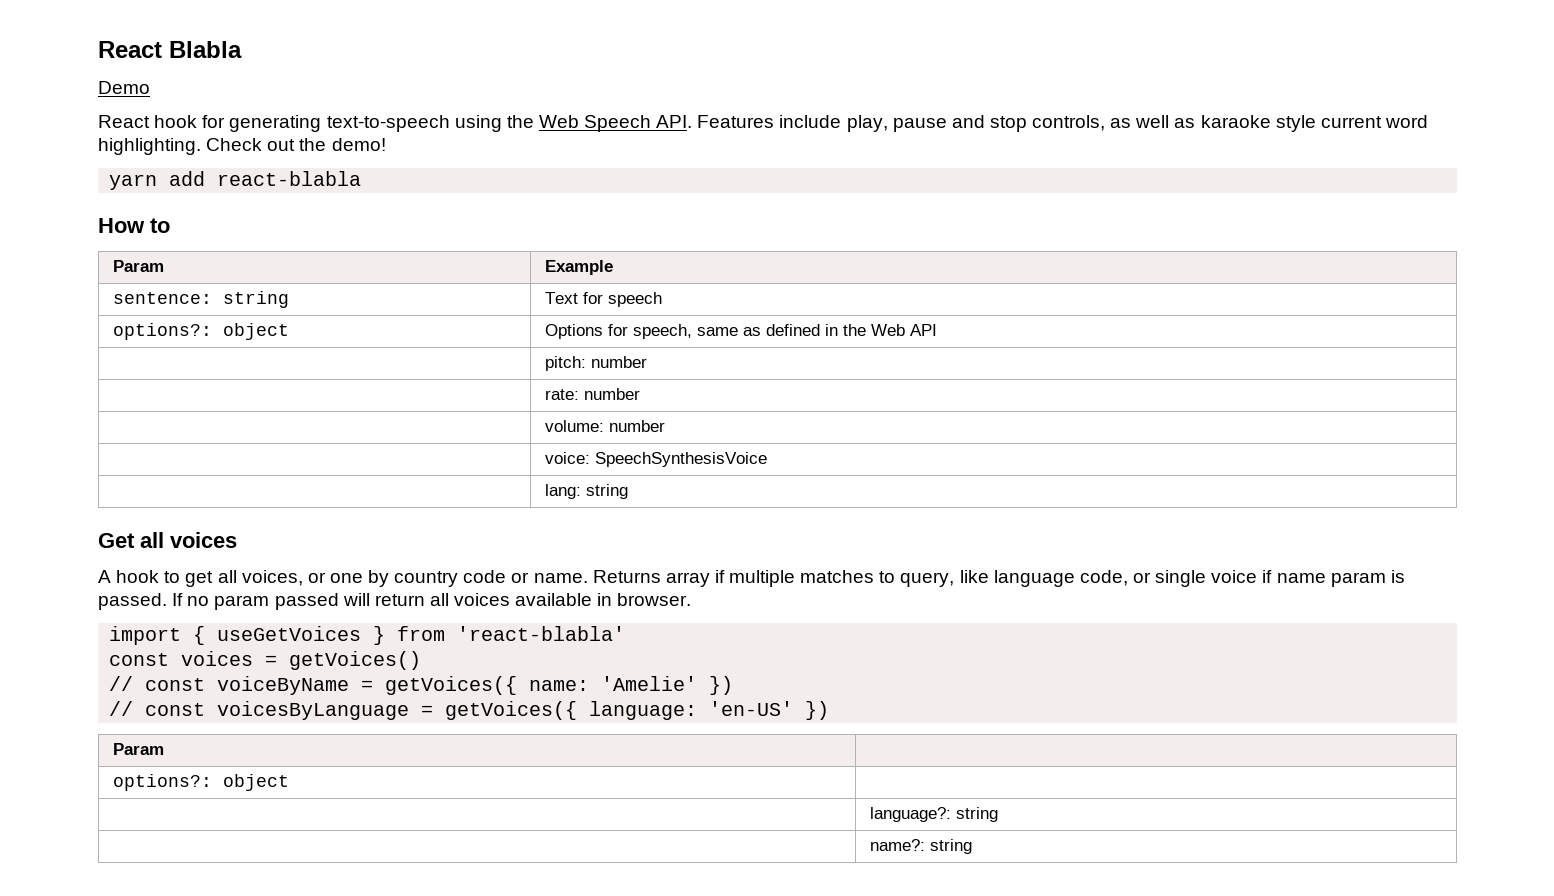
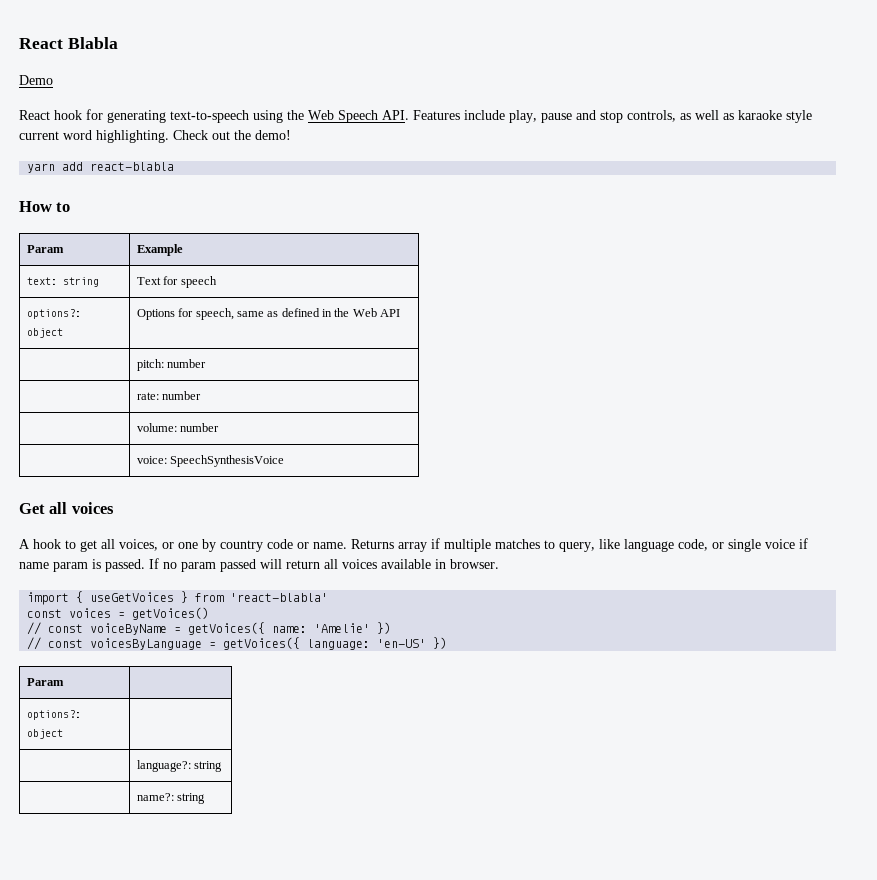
- sentence: string | Text for speech
+ text: string | Text for speech
- | lang: string

